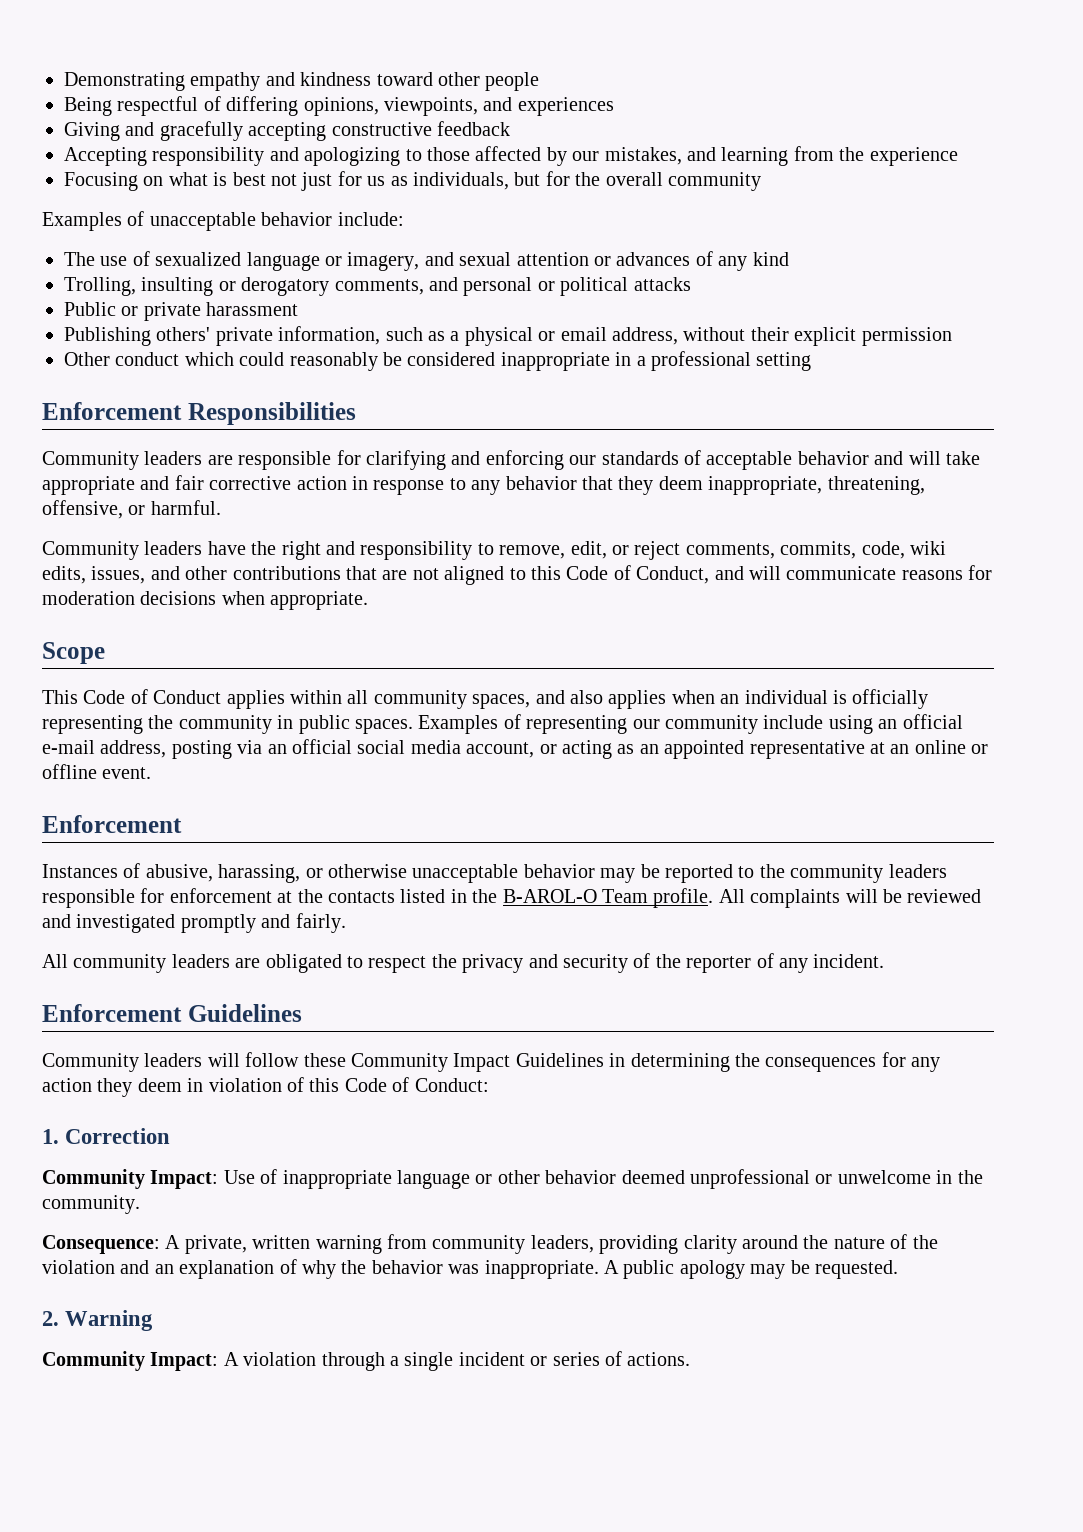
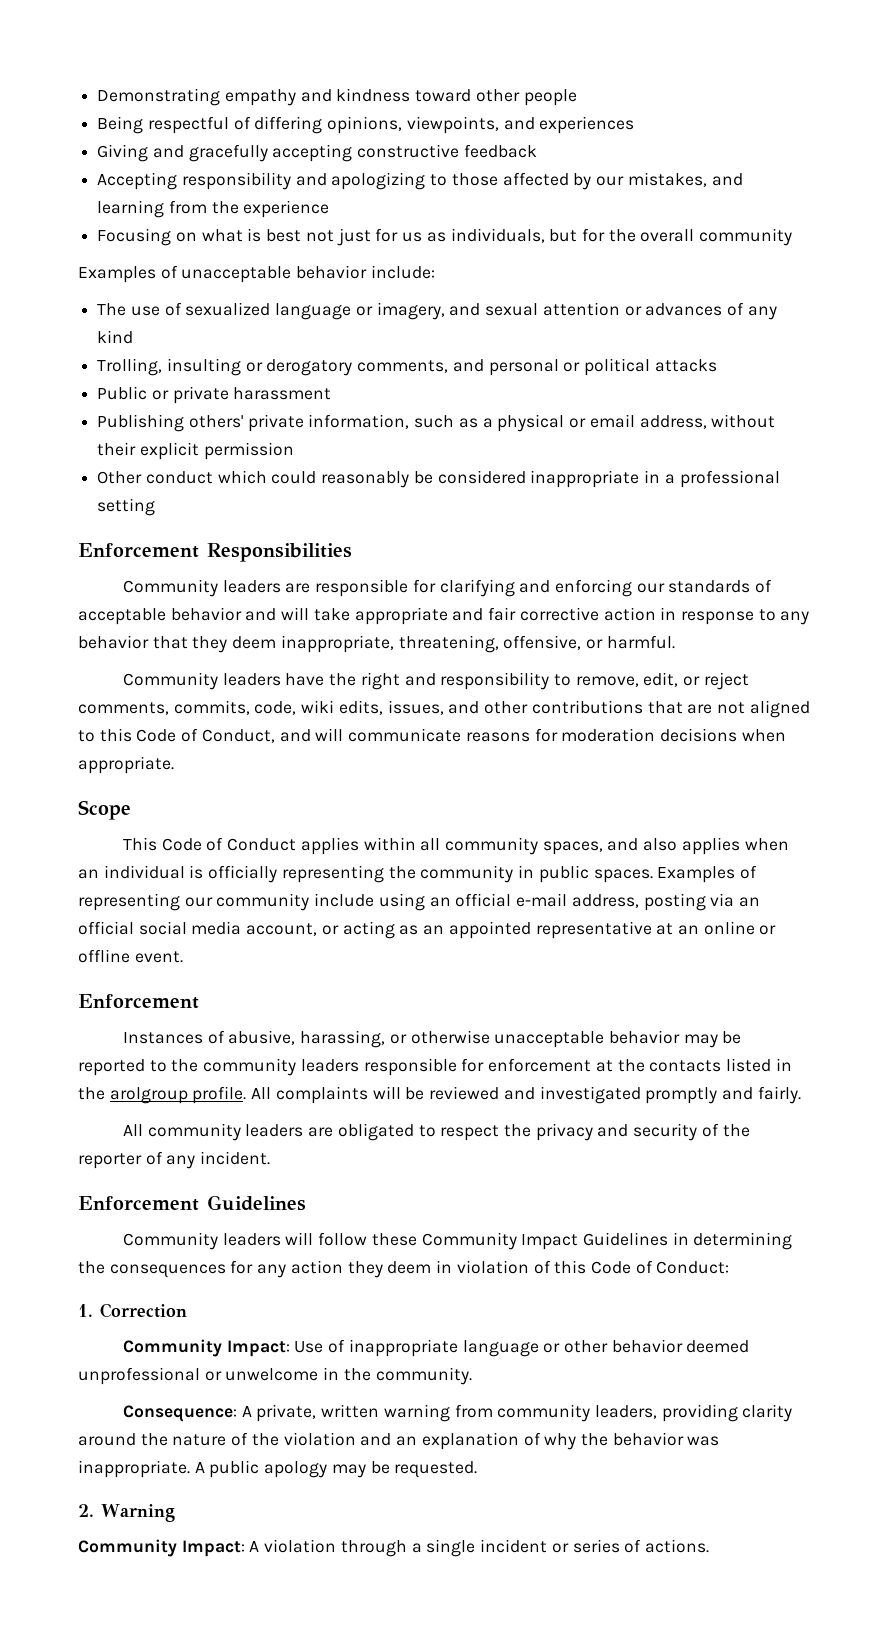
- Instances of abusive, harassing, or otherwise unacceptable behavior may be reported to the community leaders responsible for enforcement at the contacts listed in the B-AROL-O Team profile.
+ Instances of abusive, harassing, or otherwise unacceptable behavior may be reported to the community leaders responsible for enforcement at the contacts listed in the arolgroup profile.

